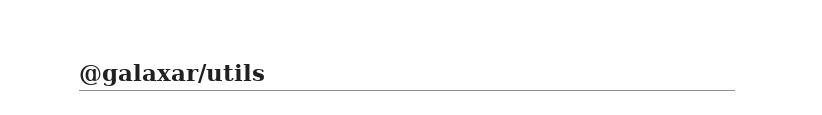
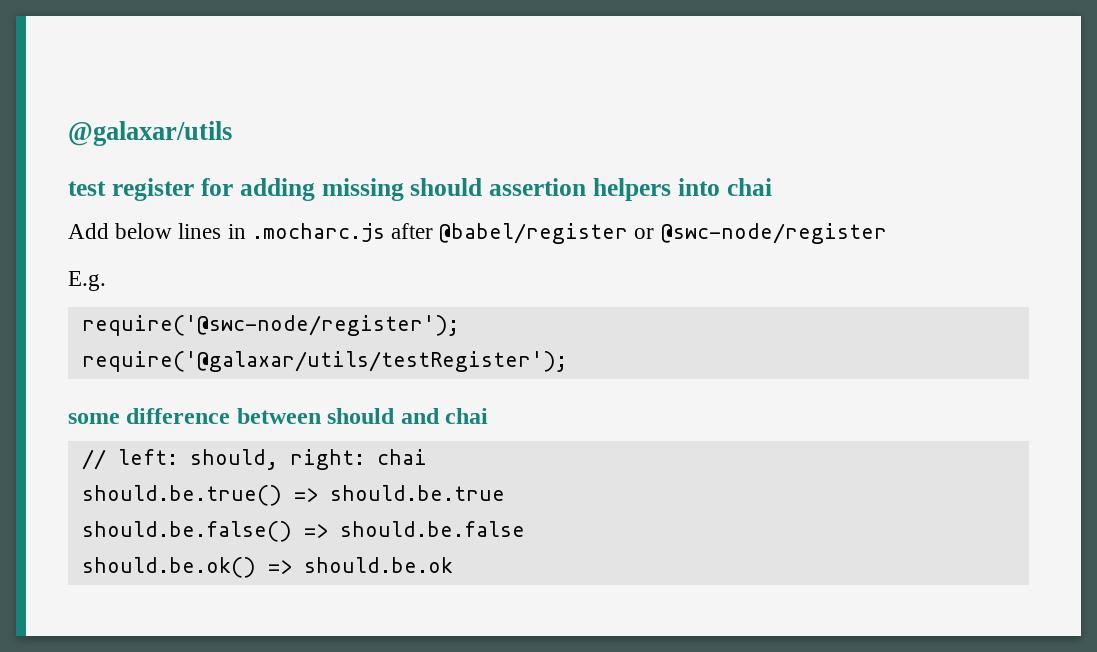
+ test register for adding missing should assertion helpers into chai
+ Add below lines in .mocharc.js after @babel/register or @swc-node/register
+ E.g.
+ require('@swc-node/register');
+ require('@galaxar/utils/testRegister');
+ some difference between should and chai
+ // left: should, right: chai
+ should.be.true() => should.be.true
+ should.be.false() => should.be.false
+ should.be.ok() => should.be.ok

